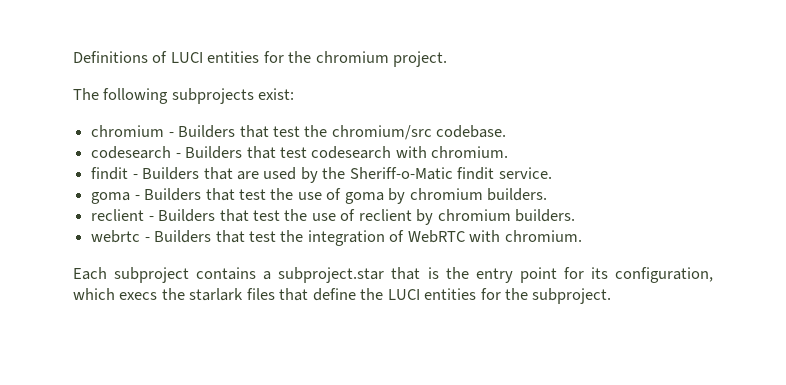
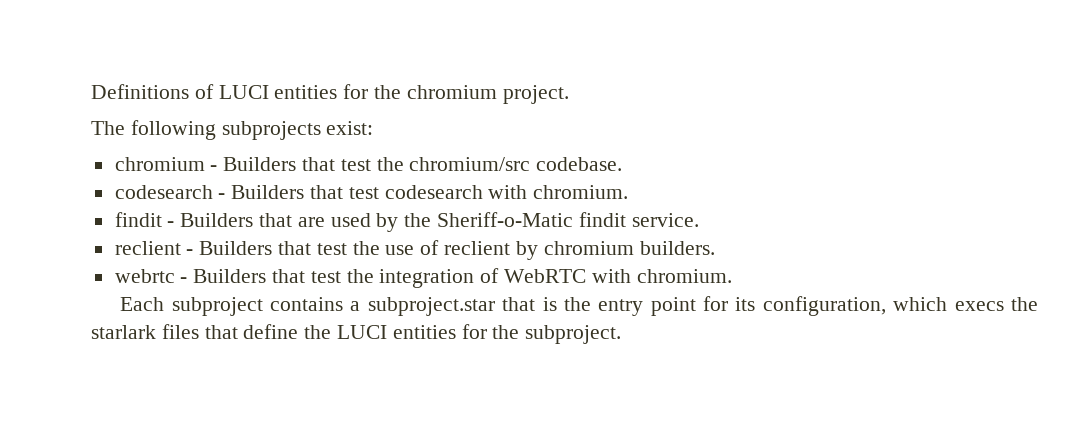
- goma - Builders that test the use of goma by chromium builders.

